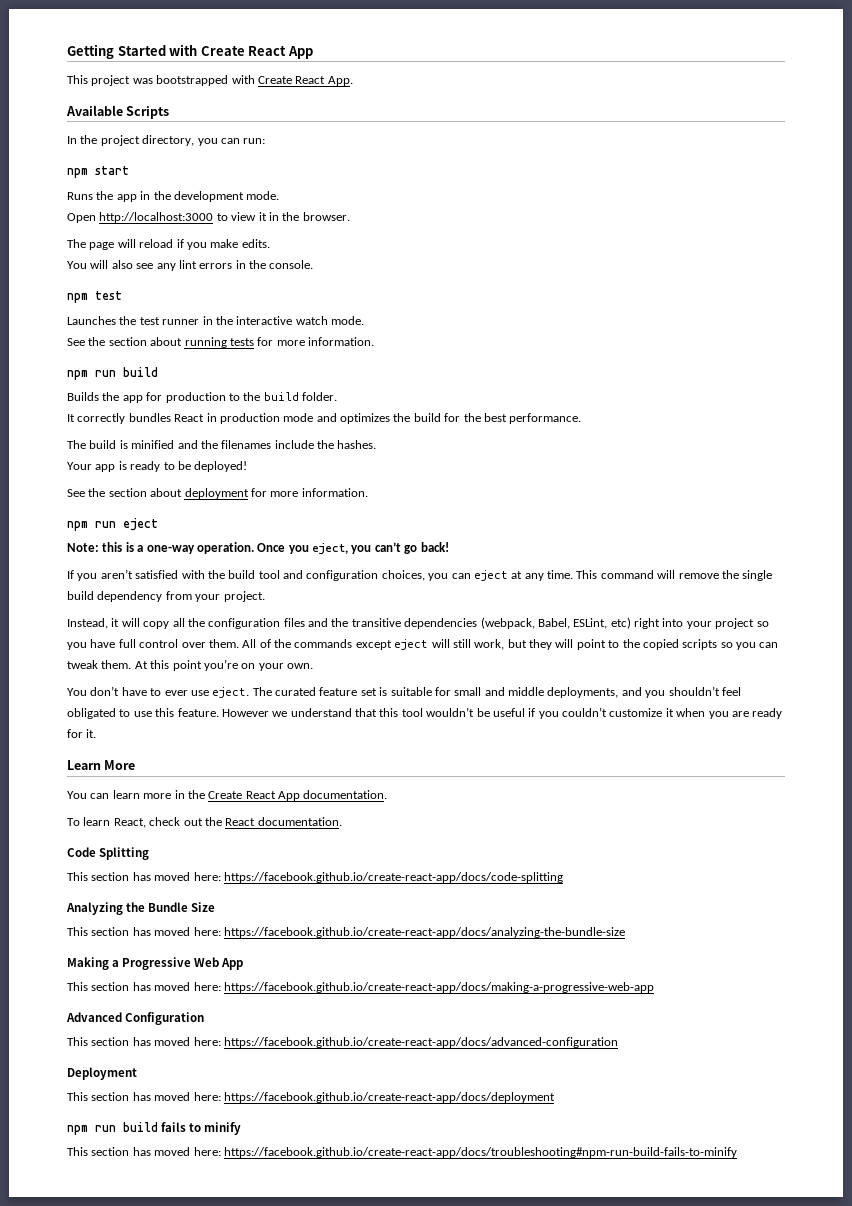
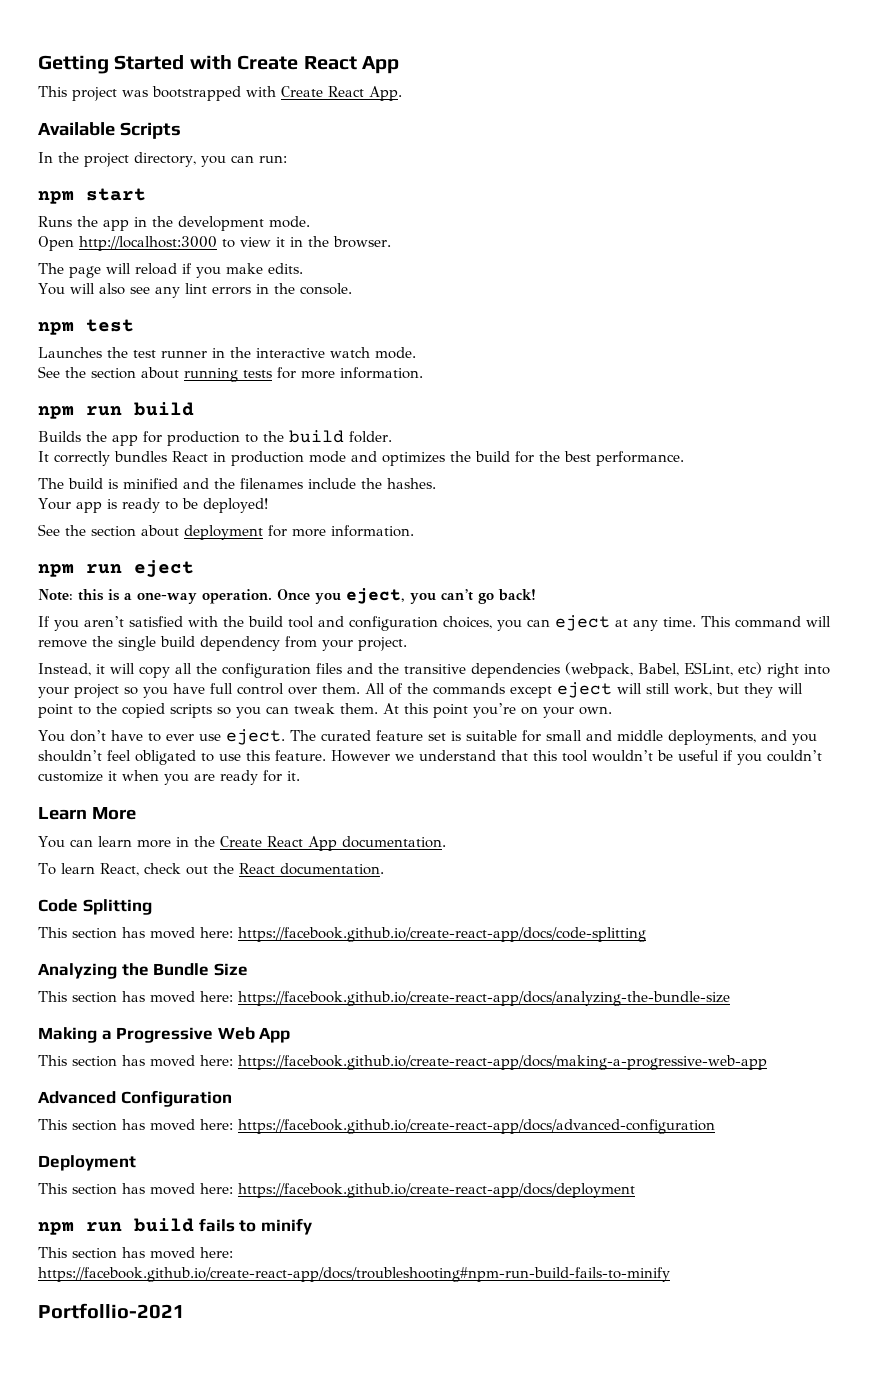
+ Portfollio-2021

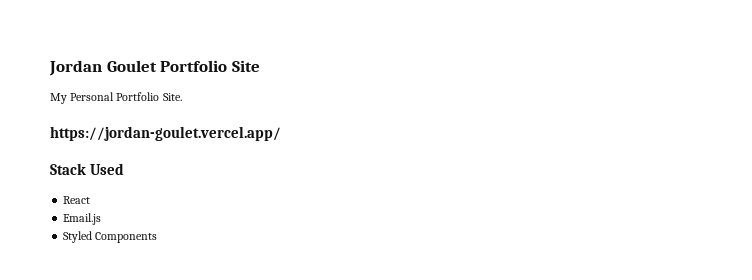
- Getting Started with Create React App
- This project was bootstrapped with Create React App.
- Available Scripts
- In the project directory, you can run:
- npm start
- Runs the app in the development mode.
- Open http://localhost:3000 to view it in the browser.
- The page will reload if you make edits.
- You will also see any lint errors in the console.
- npm test
- Launches the test runner in the interactive watch mode.
- See the section about running tests for more information.
- npm run build
- Builds the app for production to the build folder.
- It correctly bundles React in production mode and optimizes the build for the best performance.
- The build is minified and the filenames include the hashes.
- Your app is ready to be deployed!
- See the section about deployment for more information.
- npm run eject
- Note: this is a one-way operation. Once you eject, you can’t go back!
- If you aren’t satisfied with the build tool and configuration choices, you can eject at any time. This command will remove the single build dependency from your project.
- Instead, it will copy all the configuration files and the transitive dependencies (webpack, Babel, ESLint, etc) right into your project so you have full control over them. All of the commands except eject will still work, but they will point to the copied scripts so you can tweak them. At this point you’re on your own.
- You don’t have to ever use eject. The curated feature set is suitable for small and middle deployments, and you shouldn’t feel obligated to use this feature. However we understand that this tool wouldn’t be useful if you couldn’t customize it when you are ready for it.
- Learn More
- You can learn more in the Create React App documentation.
- To learn React, check out the React documentation.
- Code Splitting
- This section has moved here: https://facebook.github.io/create-react-app/docs/code-splitting
- Analyzing the Bundle Size
- This section has moved here: https://facebook.github.io/create-react-app/docs/analyzing-the-bundle-size
- Making a Progressive Web App
- This section has moved here: https://facebook.github.io/create-react-app/docs/making-a-progressive-web-app
- Advanced Configuration
- This section has moved here: https://facebook.github.io/create-react-app/docs/advanced-configuration
- Deployment
- This section has moved here: https://facebook.github.io/create-react-app/docs/deployment
- npm run build fails to minify
- This section has moved here: https://facebook.github.io/create-react-app/docs/troubleshooting#npm-run-build-fails-to-minify
- Portfollio-2021
+ Jordan Goulet Portfolio Site
+ My Personal Portfolio Site.
+ https://jordan-goulet.vercel.app/
+ Stack Used
+ React
+ Email.js
+ Styled Components

